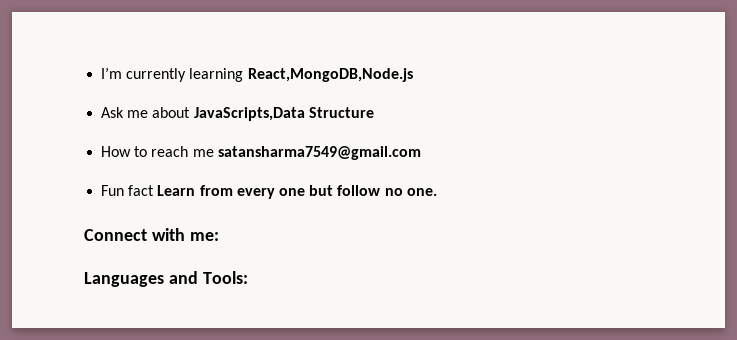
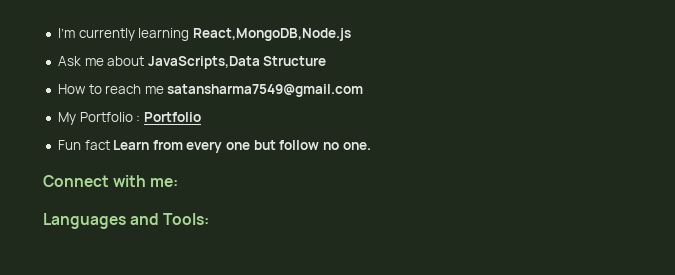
+ My Portfolio : Portfolio

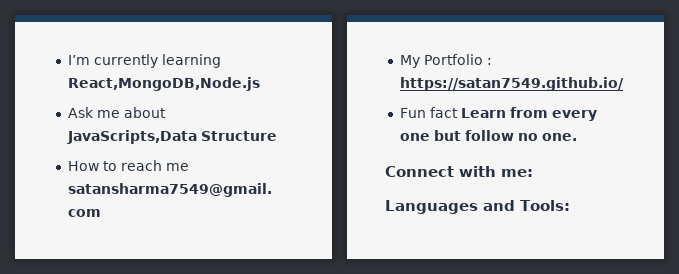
- My Portfolio : Portfolio
+ My Portfolio : https://satan7549.github.io/

